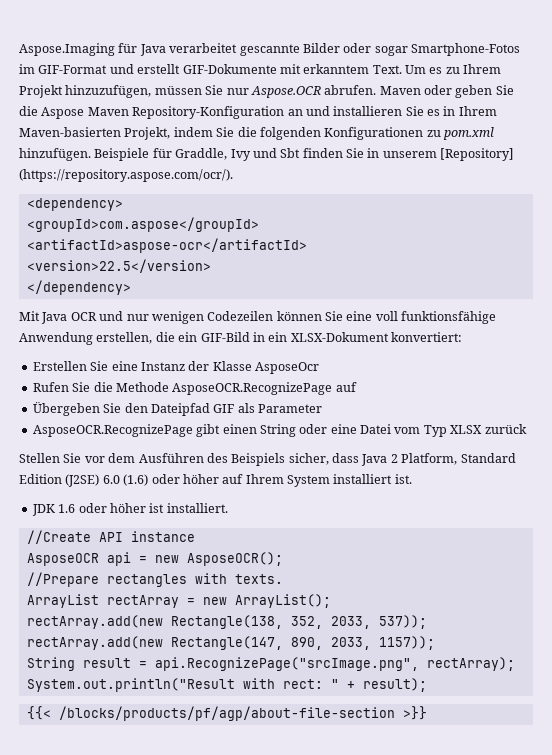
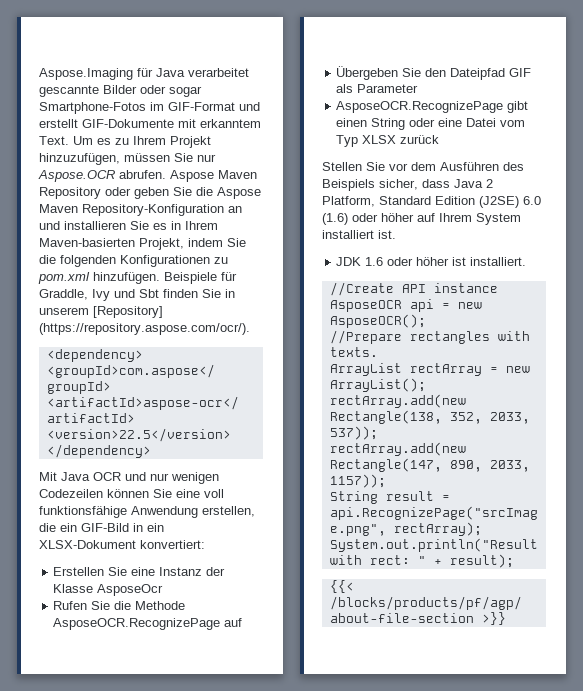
- Maven oder geben Sie die Aspose Maven Repository-Konfiguration an und installieren Sie es in Ihrem Maven-basierten Projekt, indem Sie die folgenden Konfigurationen zu pom.xml hinzufügen.
+ Aspose Maven Repository oder geben Sie die Aspose Maven Repository-Konfiguration an und installieren Sie es in Ihrem Maven-basierten Projekt, indem Sie die folgenden Konfigurationen zu pom.xml hinzufügen.

